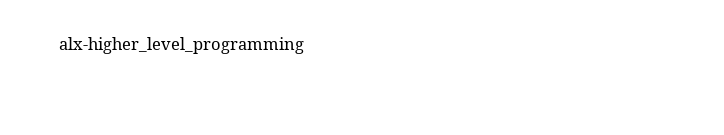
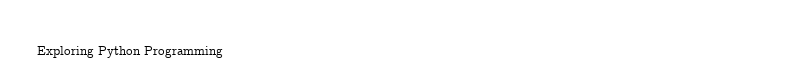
- alx-higher_level_programming
+ Exploring Python Programming

